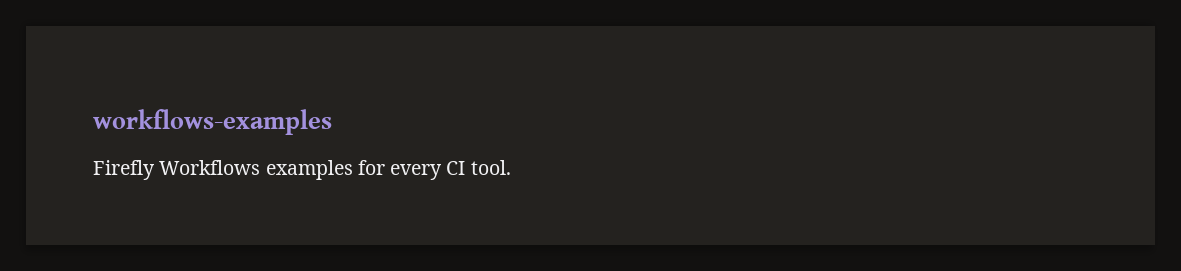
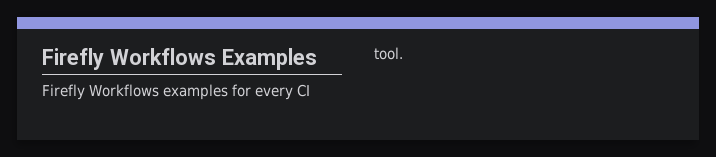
- workflows-examples
+ Firefly Workflows Examples

